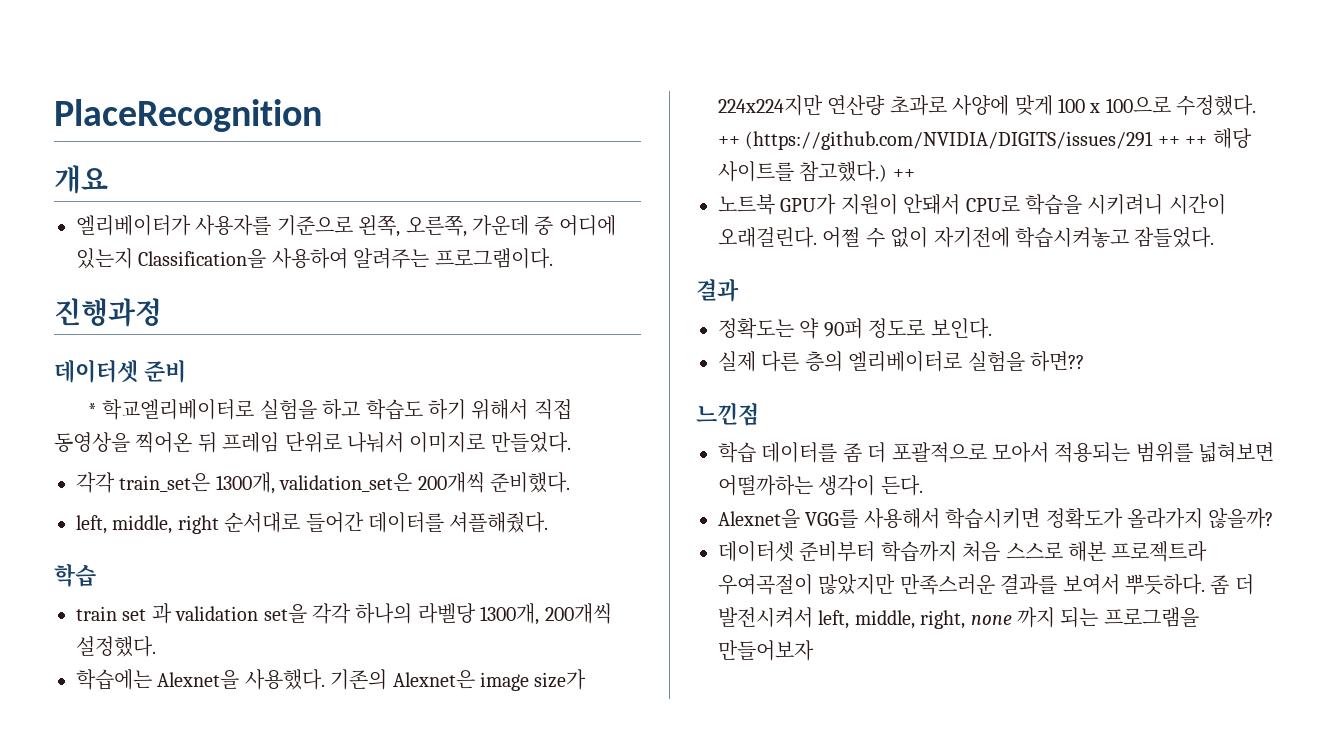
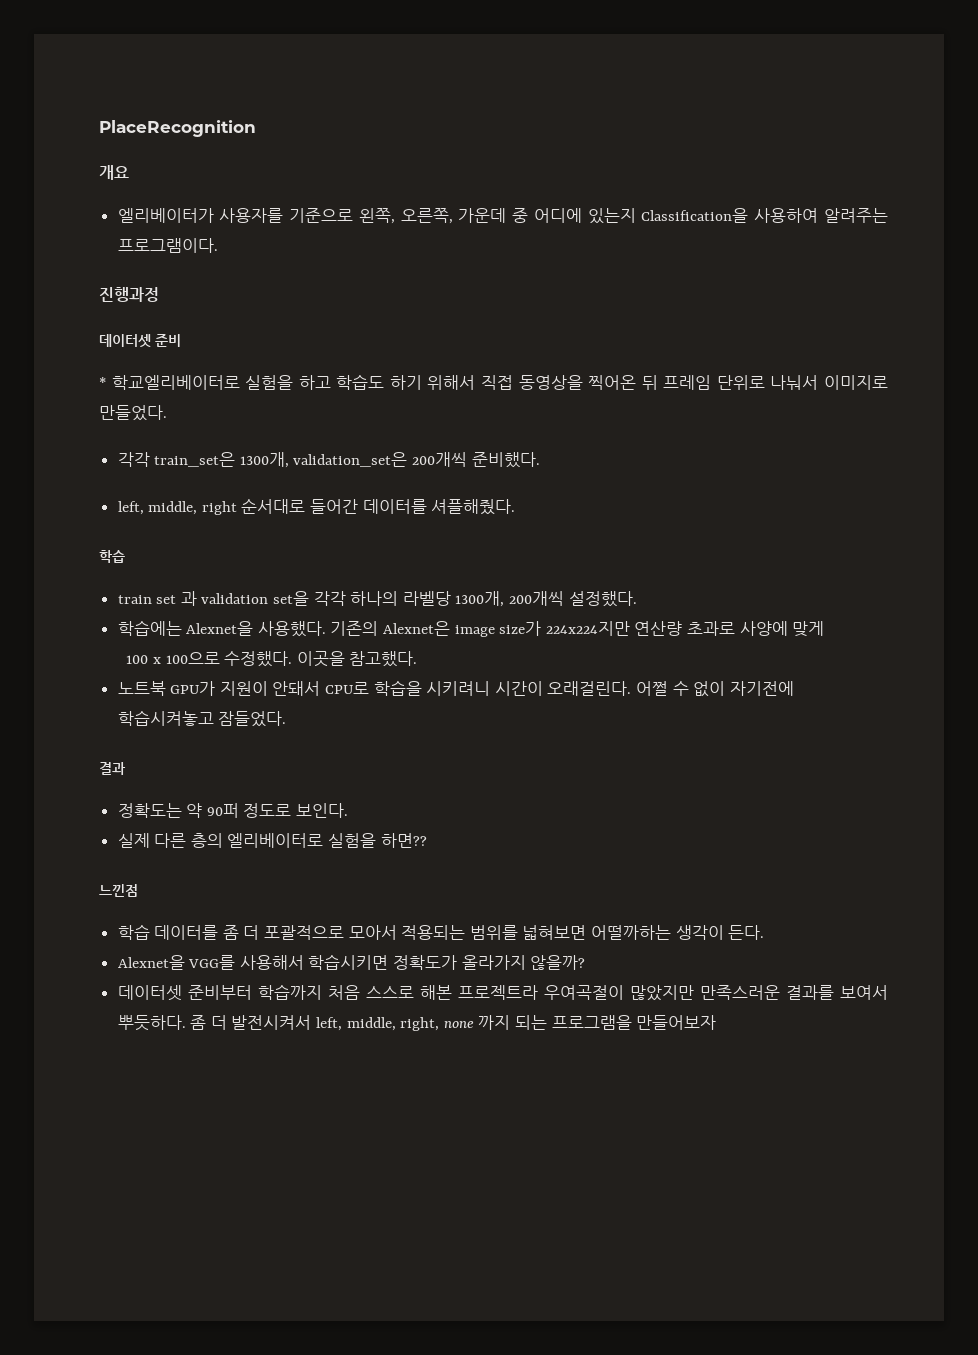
- 기존의 Alexnet은 image size가 224x224지만 연산량 초과로 사양에 맞게 100 x 100으로 수정했다.
+ 기존의 Alexnet은 image size가 224x224지만 연산량 초과로 사양에 맞게
+ 100 x 100으로 수정했다.
- ++ (https://github.com/NVIDIA/DIGITS/issues/291 ++ ++ 해당 사이트를 참고했다.) ++
+ 이곳을 참고했다.

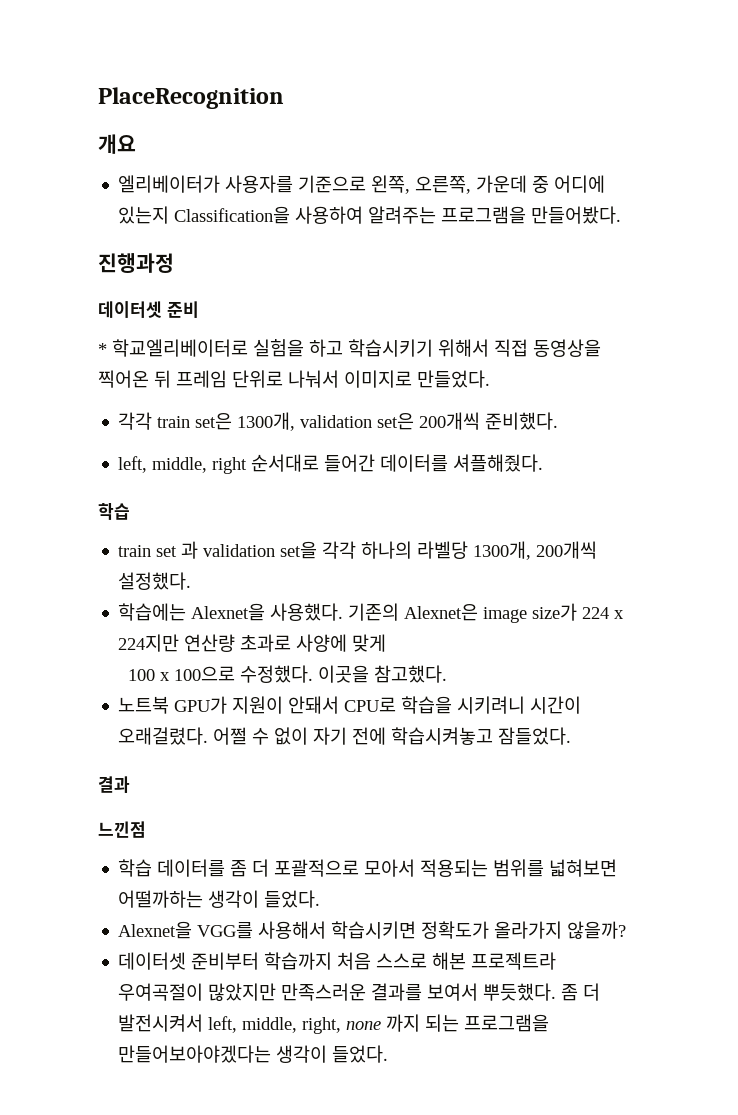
- 엘리베이터가 사용자를 기준으로 왼쪽, 오른쪽, 가운데 중 어디에 있는지 Classification을 사용하여 알려주는 프로그램이다.
+ 엘리베이터가 사용자를 기준으로 왼쪽, 오른쪽, 가운데 중 어디에 있는지 Classification을 사용하여 알려주는 프로그램을 만들어봤다.
- * 학교엘리베이터로 실험을 하고 학습도 하기 위해서 직접 동영상을 찍어온 뒤 프레임 단위로 나눠서 이미지로 만들었다.
+ * 학교엘리베이터로 실험을 하고 학습시키기 위해서 직접 동영상을 찍어온 뒤 프레임 단위로 나눠서 이미지로 만들었다.
- 각각 train_set은 1300개, validation_set은 200개씩 준비했다.
+ 각각 train set은 1300개, validation set은 200개씩 준비했다.
- 기존의 Alexnet은 image size가 224x224지만 연산량 초과로 사양에 맞게
+ 기존의 Alexnet은 image size가 224 x 224지만 연산량 초과로 사양에 맞게
- 노트북 GPU가 지원이 안돼서 CPU로 학습을 시키려니 시간이 오래걸린다.
+ 노트북 GPU가 지원이 안돼서 CPU로 학습을 시키려니 시간이 오래걸렸다.
- 어쩔 수 없이 자기전에 학습시켜놓고 잠들었다.
+ 어쩔 수 없이 자기 전에 학습시켜놓고 잠들었다.
- 정확도는 약 90퍼 정도로 보인다.
- 실제 다른 층의 엘리베이터로 실험을 하면??
- 학습 데이터를 좀 더 포괄적으로 모아서 적용되는 범위를 넓혀보면 어떨까하는 생각이 든다.
+ 학습 데이터를 좀 더 포괄적으로 모아서 적용되는 범위를 넓혀보면 어떨까하는 생각이 들었다.
- 데이터셋 준비부터 학습까지 처음 스스로 해본 프로젝트라 우여곡절이 많았지만 만족스러운 결과를 보여서 뿌듯하다.
+ 데이터셋 준비부터 학습까지 처음 스스로 해본 프로젝트라 우여곡절이 많았지만 만족스러운 결과를 보여서 뿌듯했다.
- 좀 더 발전시켜서 left, middle, right, none 까지 되는 프로그램을 만들어보자
+ 좀 더 발전시켜서 left, middle, right, none 까지 되는 프로그램을 만들어보아야겠다는 생각이 들었다.

